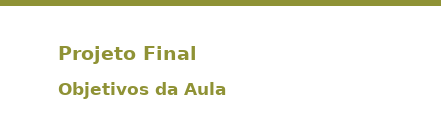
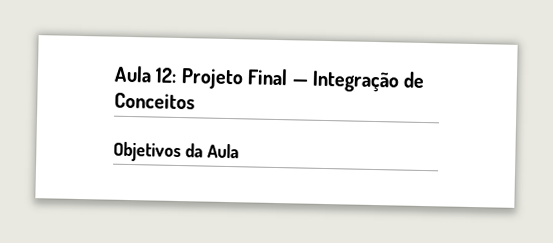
- Projeto Final
+ Aula 12: Projeto Final — Integração de Conceitos

